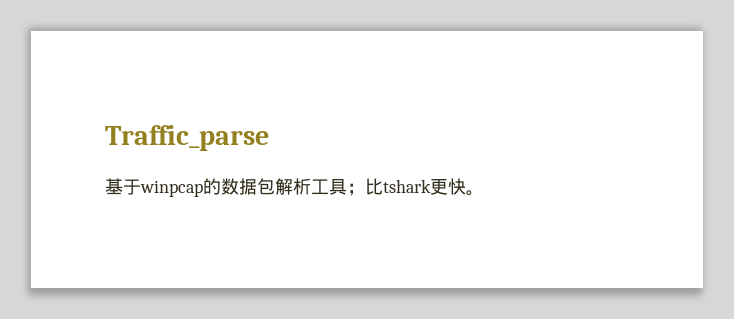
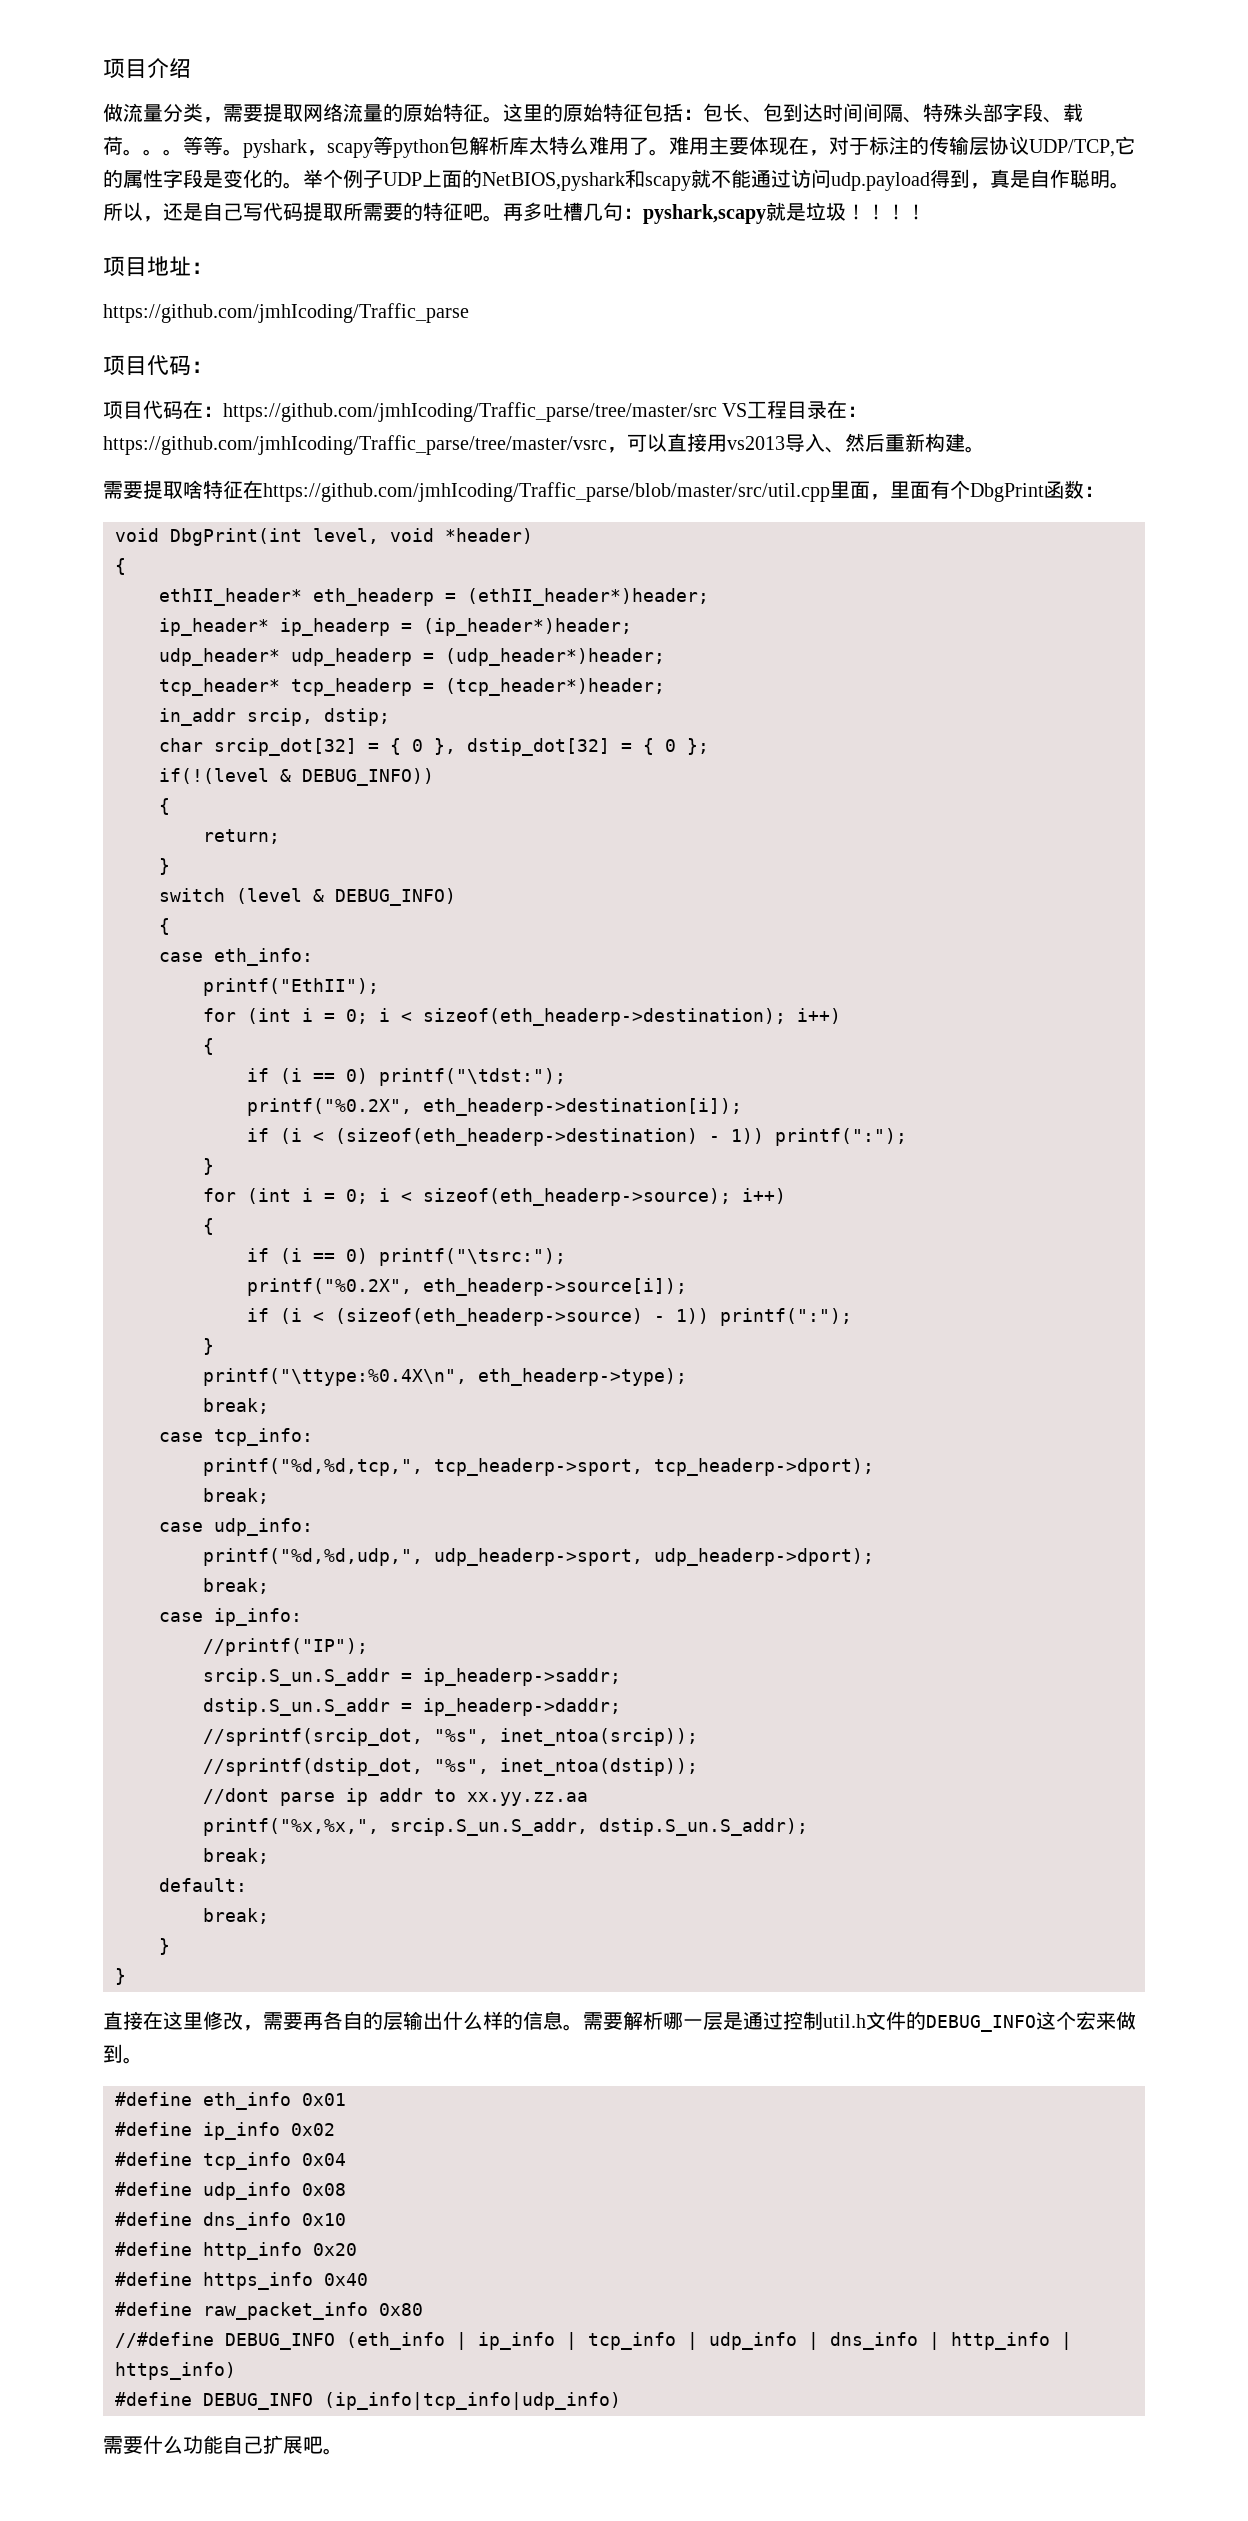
- Traffic_parse
- 基于winpcap的数据包解析工具；比tshark更快。
+ 项目介绍
+ 做流量分类，需要提取网络流量的原始特征。这里的原始特征包括：包长、包到达时间间隔、特殊头部字段、载荷。。。等等。pyshark，scapy等python包解析库太特么难用了。难用主要体现在，对于标注的传输层协议UDP/TCP,它的属性字段是变化的。举个例子UDP上面的NetBIOS,pyshark和scapy就不能通过访问udp.payload得到，真是自作聪明。所以，还是自己写代码提取所需要的特征吧。再多吐槽几句：pyshark,scapy就是垃圾！！！！
+ 项目地址：
+ https://github.com/jmhIcoding/Traffic_parse
+ 项目代码：
+ 项目代码在：https://github.com/jmhIcoding/Traffic_parse/tree/master/src VS工程目录在：https://github.com/jmhIcoding/Traffic_parse/tree/master/vsrc，可以直接用vs2013导入、然后重新构建。
+ 需要提取啥特征在https://github.com/jmhIcoding/Traffic_parse/blob/master/src/util.cpp里面，里面有个DbgPrint函数：
+ void DbgPrint(int level, void *header)
+ {
+ ethII_header* eth_headerp = (ethII_header*)header;
+ ip_header* ip_headerp = (ip_header*)header;
+ udp_header* udp_headerp = (udp_header*)header;
+ tcp_header* tcp_headerp = (tcp_header*)header;
+ in_addr srcip, dstip;
+ char srcip_dot[32] = { 0 }, dstip_dot[32] = { 0 };
+ if(!(level & DEBUG_INFO))
+ {
+ return;
+ }
+ switch (level & DEBUG_INFO)
+ {
+ case eth_info:
+ printf("EthII");
+ for (int i = 0; i < sizeof(eth_headerp->destination); i++)
+ {
+ if (i == 0) printf("\tdst:");
+ printf("%0.2X", eth_headerp->destination[i]);
+ if (i < (sizeof(eth_headerp->destination) - 1)) printf(":");
+ }
+ for (int i = 0; i < sizeof(eth_headerp->source); i++)
+ {
+ if (i == 0) printf("\tsrc:");
+ printf("%0.2X", eth_headerp->source[i]);
+ if (i < (sizeof(eth_headerp->source) - 1)) printf(":");
+ }
+ printf("\ttype:%0.4X\n", eth_headerp->type);
+ break;
+ case tcp_info:
+ printf("%d,%d,tcp,", tcp_headerp->sport, tcp_headerp->dport);
+ break;
+ case udp_info:
+ printf("%d,%d,udp,", udp_headerp->sport, udp_headerp->dport);
+ break;
+ case ip_info:
+ //printf("IP");
+ srcip.S_un.S_addr = ip_headerp->saddr;
+ dstip.S_un.S_addr = ip_headerp->daddr;
+ //sprintf(srcip_dot, "%s", inet_ntoa(srcip));
+ //sprintf(dstip_dot, "%s", inet_ntoa(dstip));
+ //dont parse ip addr to xx.yy.zz.aa
+ printf("%x,%x,", srcip.S_un.S_addr, dstip.S_un.S_addr);
+ break;
+ default:
+ break;
+ }
+ }
+ 直接在这里修改，需要再各自的层输出什么样的信息。需要解析哪一层是通过控制util.h文件的DEBUG_INFO这个宏来做到。
+ #define eth_info 0x01
+ #define ip_info 0x02
+ #define tcp_info 0x04
+ #define udp_info 0x08
+ #define dns_info 0x10
+ #define http_info 0x20
+ #define https_info 0x40
+ #define raw_packet_info 0x80
+ //#define DEBUG_INFO (eth_info | ip_info | tcp_info | udp_info | dns_info | http_info | https_info)
+ #define DEBUG_INFO (ip_info|tcp_info|udp_info)
+ 需要什么功能自己扩展吧。

